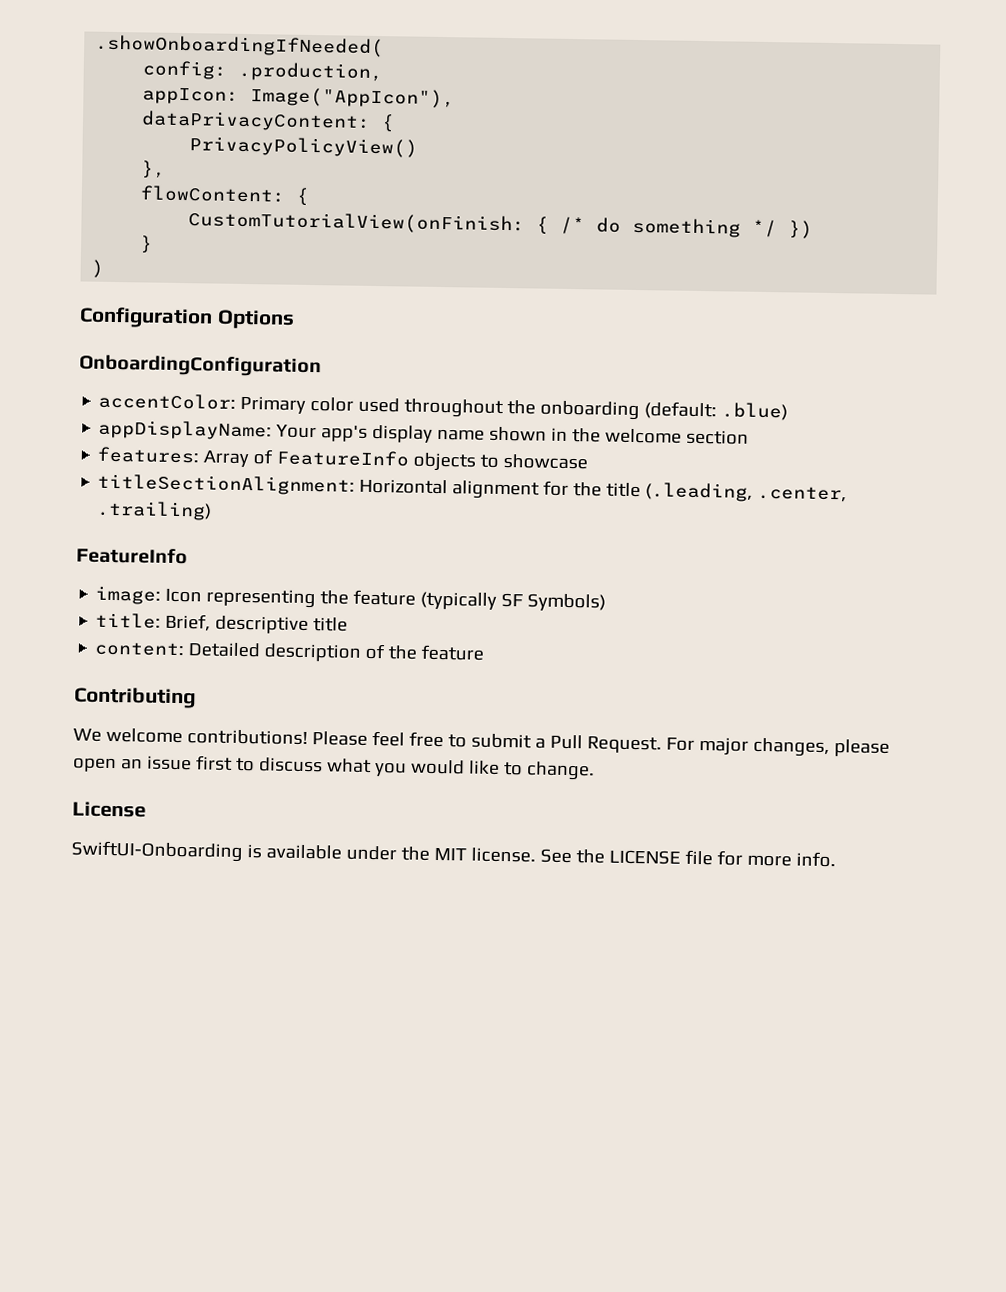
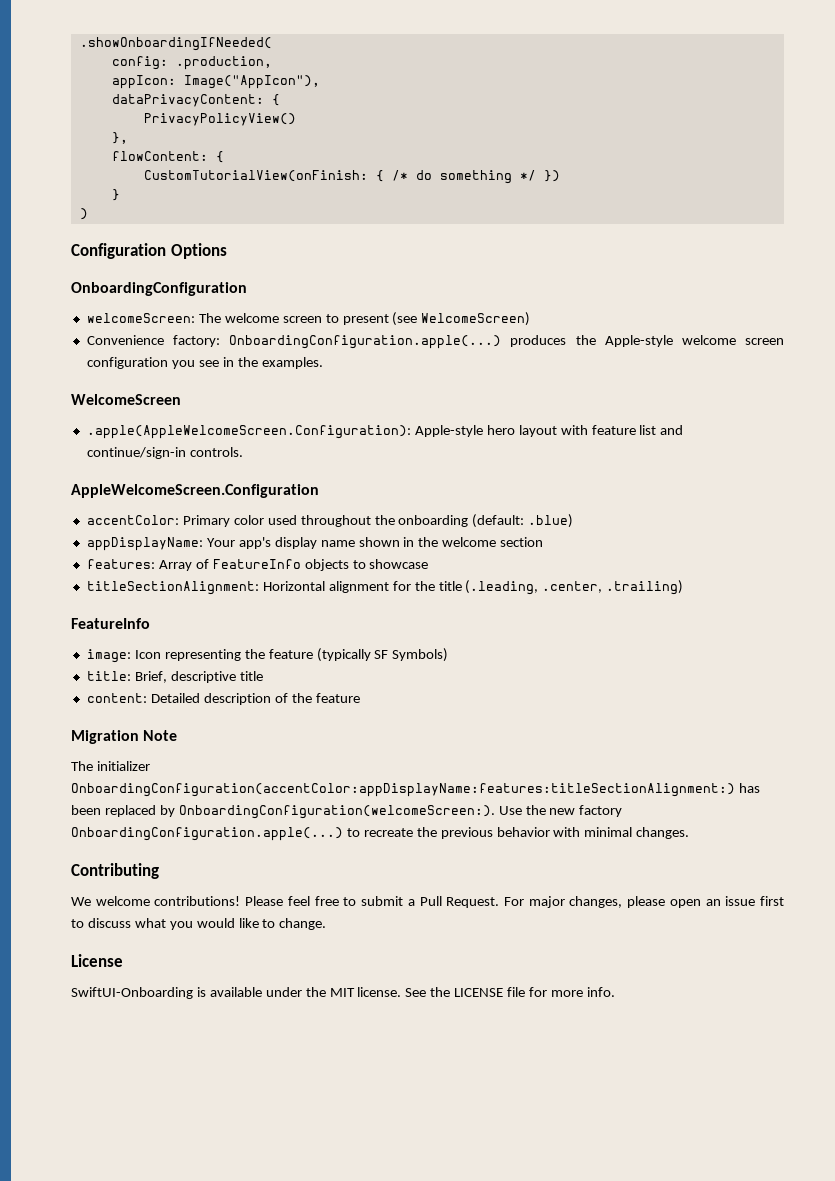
+ welcomeScreen: The welcome screen to present (see WelcomeScreen)
+ Convenience factory: OnboardingConfiguration.apple(...) produces the Apple-style welcome screen configuration you see in the examples.
+ WelcomeScreen
+ .apple(AppleWelcomeScreen.Configuration): Apple-style hero layout with feature list and continue/sign-in controls.
+ AppleWelcomeScreen.Configuration
+ Migration Note
+ The initializer OnboardingConfiguration(accentColor:appDisplayName:features:titleSectionAlignment:) has been replaced by OnboardingConfiguration(welcomeScreen:). Use the new factory OnboardingConfiguration.apple(...) to recreate the previous behavior with minimal changes.

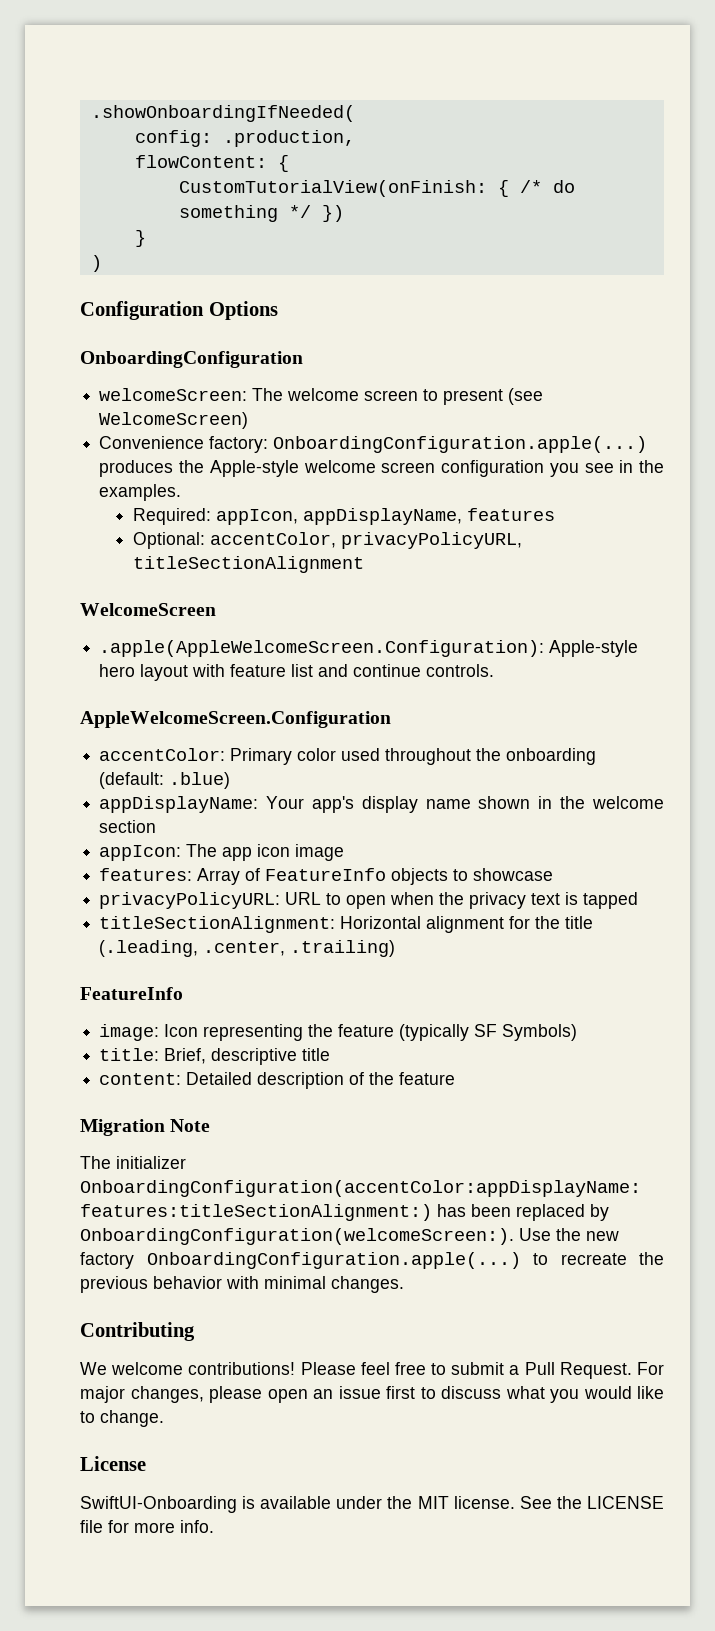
- appIcon: Image("AppIcon"),
- dataPrivacyContent: {
- PrivacyPolicyView()
- },
+ Required: appIcon, appDisplayName, features
+ Optional: accentColor, privacyPolicyURL, titleSectionAlignment
- .apple(AppleWelcomeScreen.Configuration): Apple-style hero layout with feature list and continue/sign-in controls.
+ .apple(AppleWelcomeScreen.Configuration): Apple-style hero layout with feature list and continue controls.
+ appIcon: The app icon image
+ privacyPolicyURL: URL to open when the privacy text is tapped

